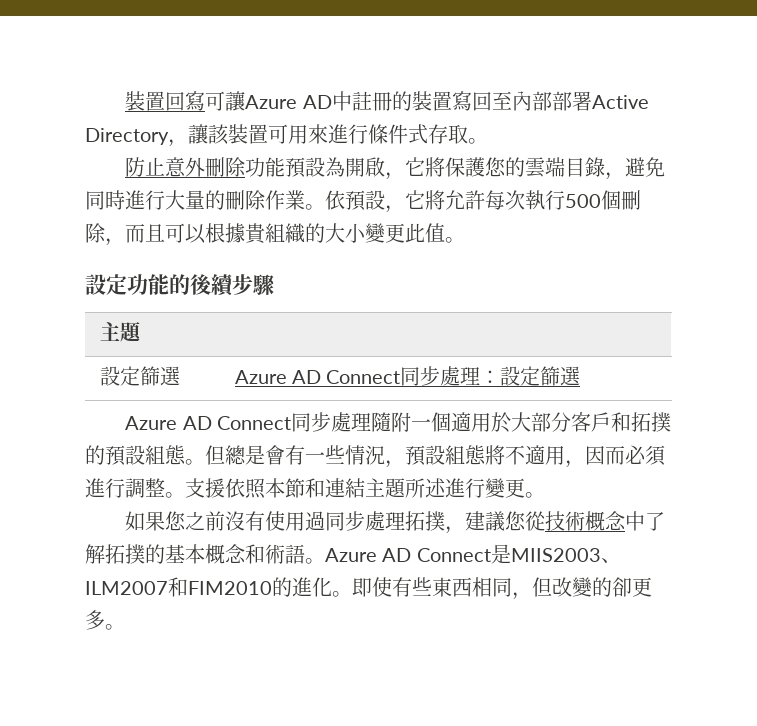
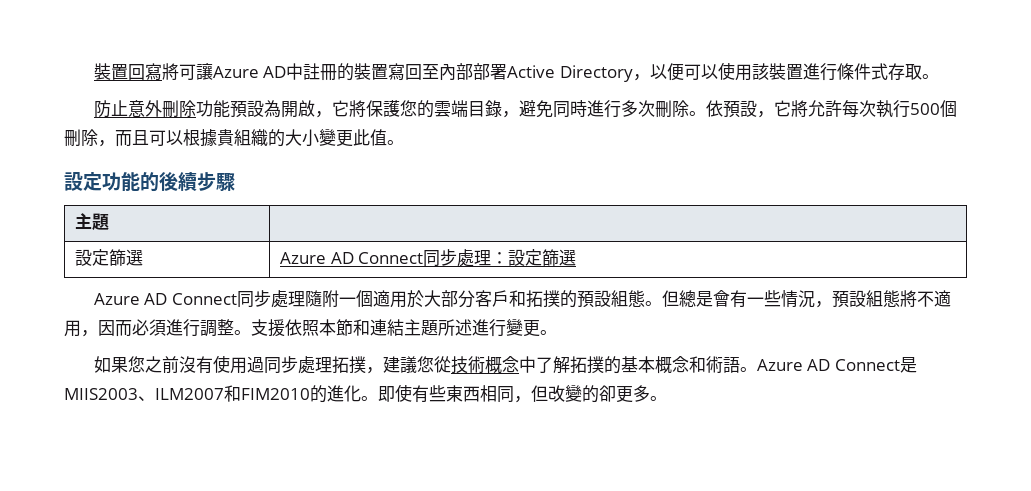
- 裝置回寫可讓Azure AD中註冊的裝置寫回至內部部署Active Directory，讓該裝置可用來進行條件式存取。
+ 裝置回寫將可讓Azure AD中註冊的裝置寫回至內部部署Active Directory，以便可以使用該裝置進行條件式存取。
- 防止意外刪除功能預設為開啟，它將保護您的雲端目錄，避免同時進行大量的刪除作業。
+ 防止意外刪除功能預設為開啟，它將保護您的雲端目錄，避免同時進行多次刪除。

